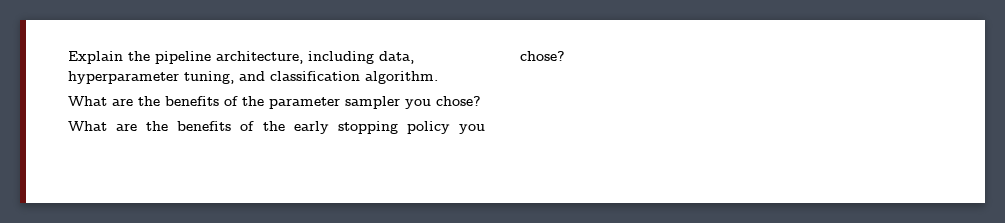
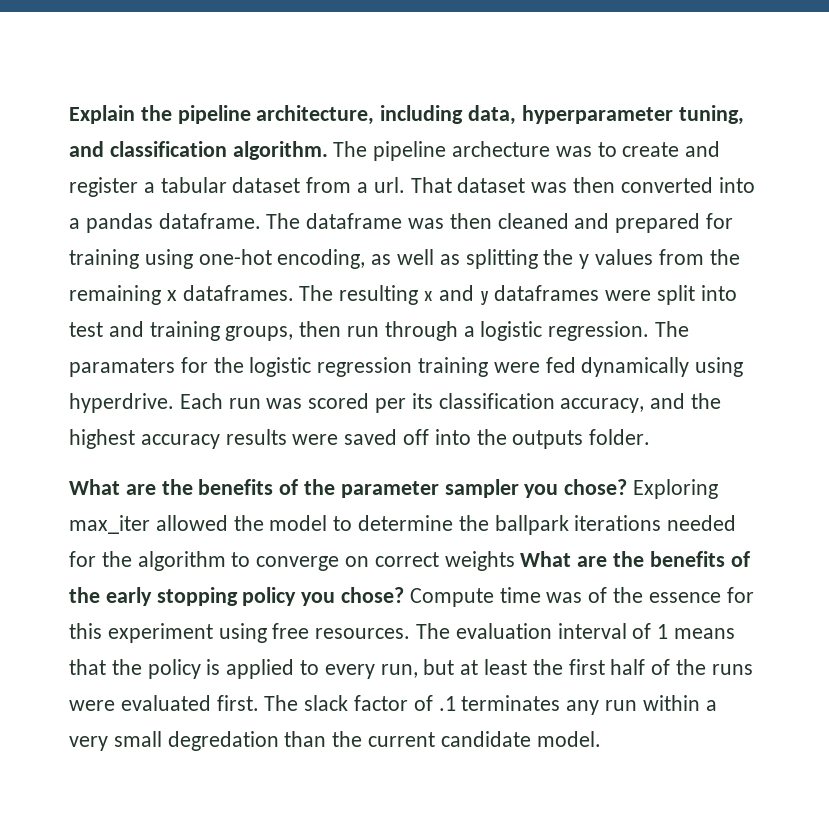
+ The pipeline archecture was to create and register a tabular dataset from a url. That dataset was then converted into a pandas dataframe. The dataframe was then cleaned and prepared for training using one-hot encoding, as well as splitting the y values from the remaining x dataframes. The resulting x and y dataframes were split into test and training groups, then run through a logistic regression. The paramaters for the logistic regression training were fed dynamically using hyperdrive. Each run was scored per its classification accuracy, and the highest accuracy results were saved off into the outputs folder.
- What are the benefits of the parameter sampler you chose?
- What are the benefits of the early stopping policy you chose?
+ What are the benefits of the parameter sampler you chose? Exploring max_iter allowed the model to determine the ballpark iterations needed for the algorithm to converge on correct weights What are the benefits of the early stopping policy you chose?
+ Compute time was of the essence for this experiment using free resources. The evaluation interval of 1 means that the policy is applied to every run, but at least the first half of the runs were evaluated first. The slack factor of .1 terminates any run within a very small degredation than the current candidate model.

